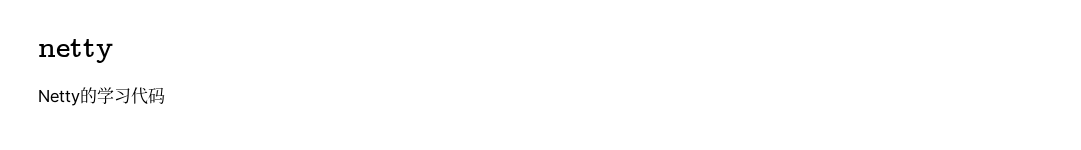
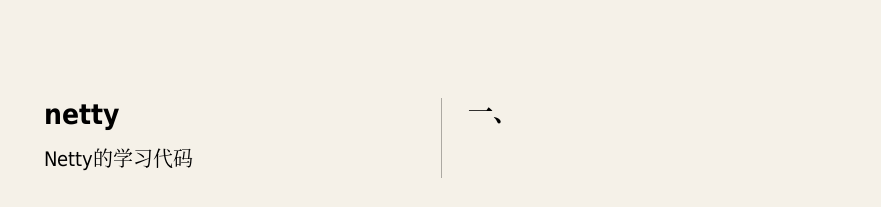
+ 一、

